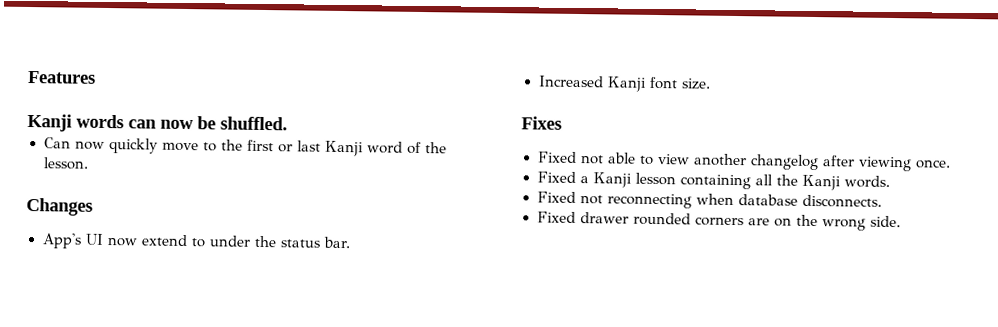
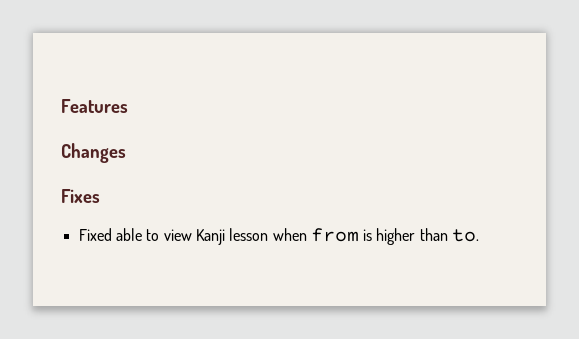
- Kanji words can now be shuffled.
- Can now quickly move to the first or last Kanji word of the lesson.
  Changes
- App's UI now extend to under the status bar.
- Increased Kanji font size.
- Fixed not able to view another changelog after viewing once.
- Fixed a Kanji lesson containing all the Kanji words.
- Fixed not reconnecting when database disconnects.
- Fixed drawer rounded corners are on the wrong side.
+ Fixed able to view Kanji lesson when from is higher than to.

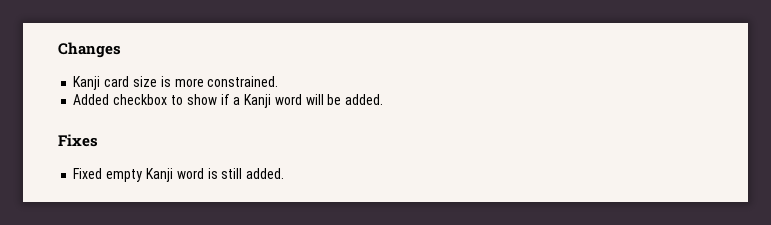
- Features
  Changes
+ Kanji card size is more constrained.
+ Added checkbox to show if a Kanji word will be added.
  Fixes
- Fixed able to view Kanji lesson when from is higher than to.
+ Fixed empty Kanji word is still added.

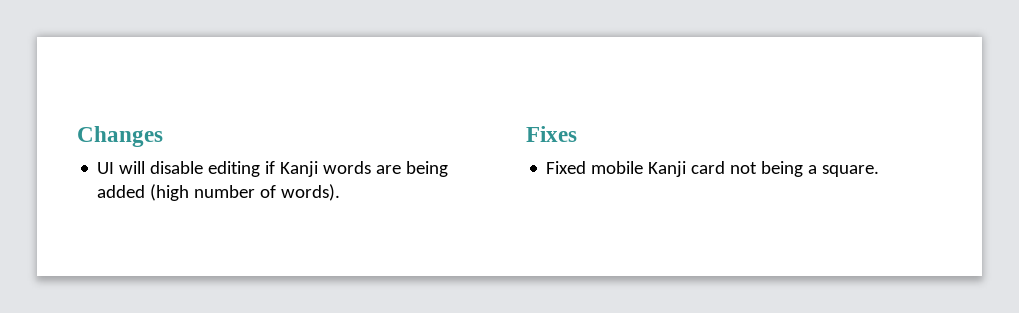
- Kanji card size is more constrained.
- Added checkbox to show if a Kanji word will be added.
+ UI will disable editing if Kanji words are being added (high number of words).
  Fixes
- Fixed empty Kanji word is still added.
+ Fixed mobile Kanji card not being a square.

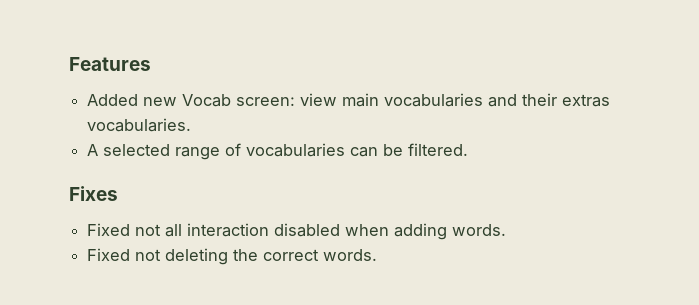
- Changes
- UI will disable editing if Kanji words are being added (high number of words).
+ Features
+ Added new Vocab screen: view main vocabularies and their extras vocabularies.
+ A selected range of vocabularies can be filtered.
  Fixes
- Fixed mobile Kanji card not being a square.
+ Fixed not all interaction disabled when adding words.
+ Fixed not deleting the correct words.

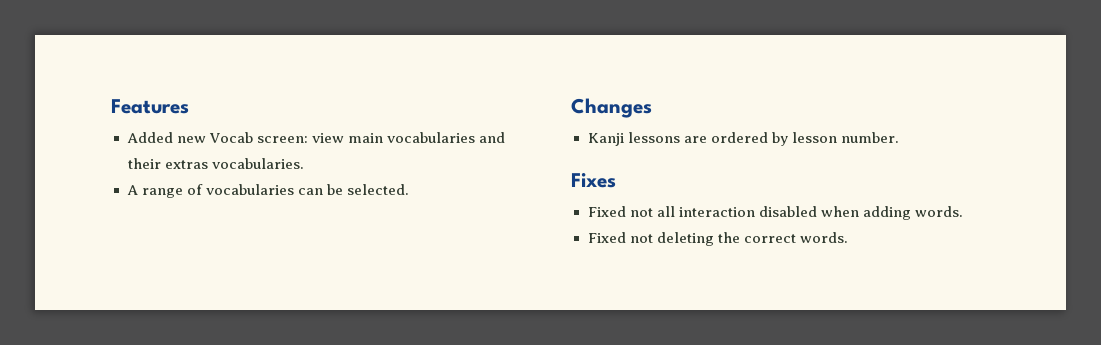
- A selected range of vocabularies can be filtered.
+ A range of vocabularies can be selected.
+ Changes
+ Kanji lessons are ordered by lesson number.

